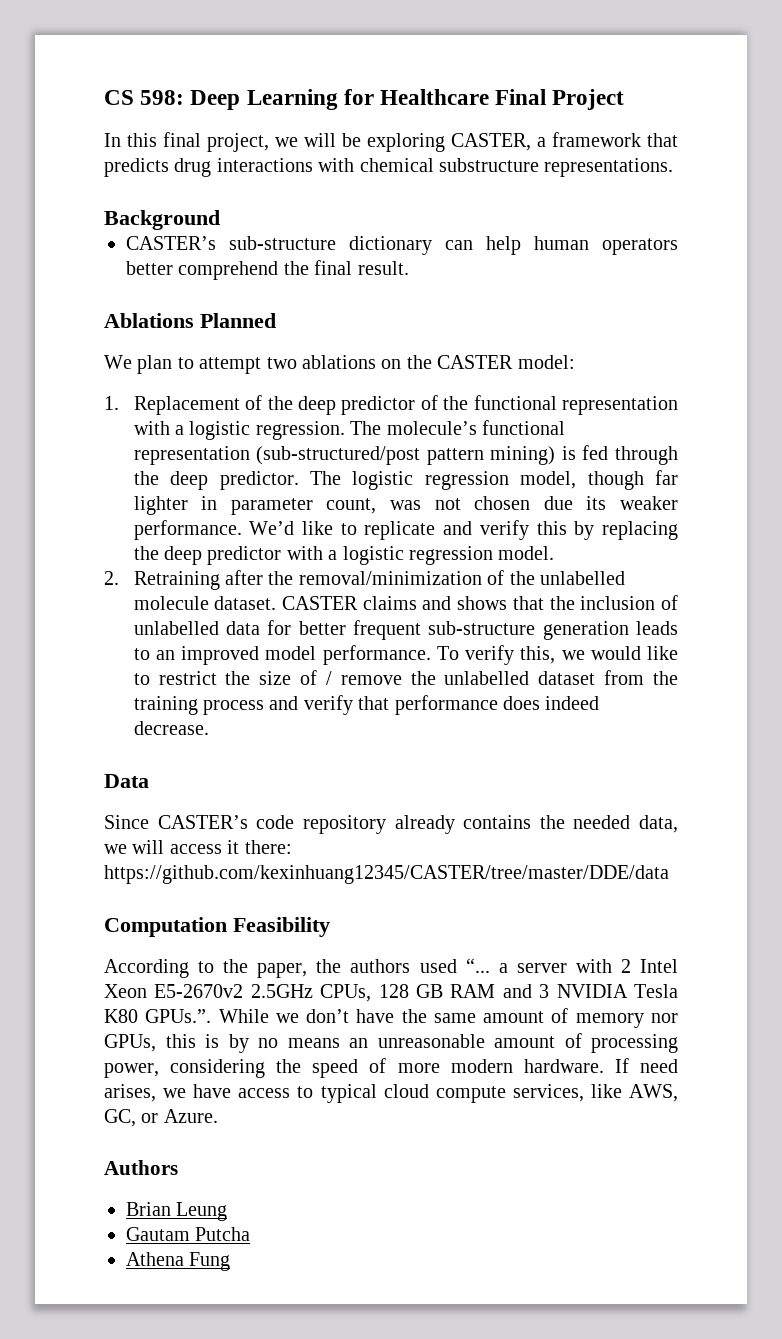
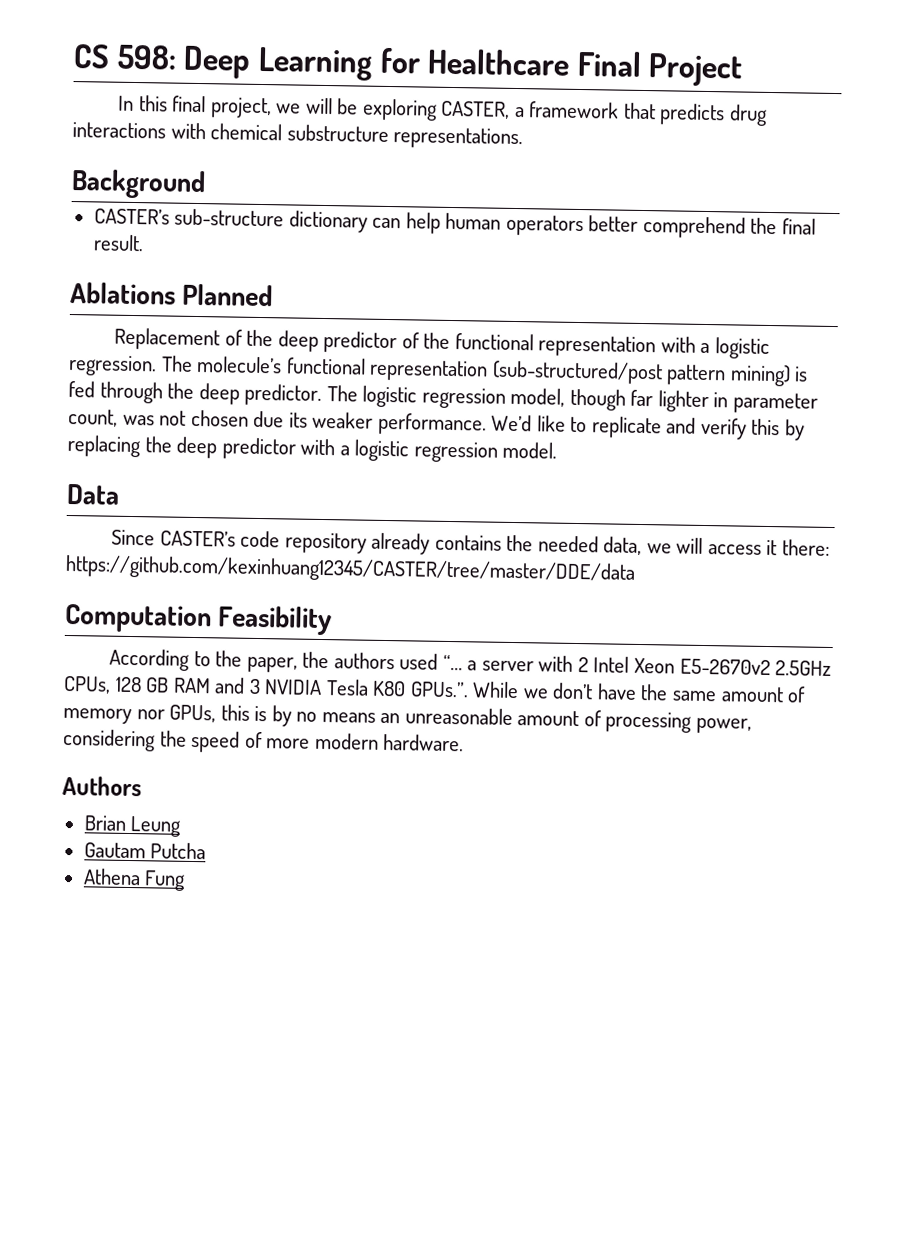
- We plan to attempt two ablations on the CASTER model:
- 1. Replacement of the deep predictor of the functional representation with a logistic regression.
+ Replacement of the deep predictor of the functional representation with a logistic regression.
- 2. Retraining after the removal/minimization of the unlabelled molecule dataset. CASTER claims and shows that the inclusion of unlabelled data for better frequent sub-structure generation leads to an improved model performance. To verify this, we would like to restrict the size of / remove the unlabelled dataset from the training process and verify that performance does indeed decrease.
- If need arises, we have access to typical cloud compute services, like AWS, GC, or Azure.

